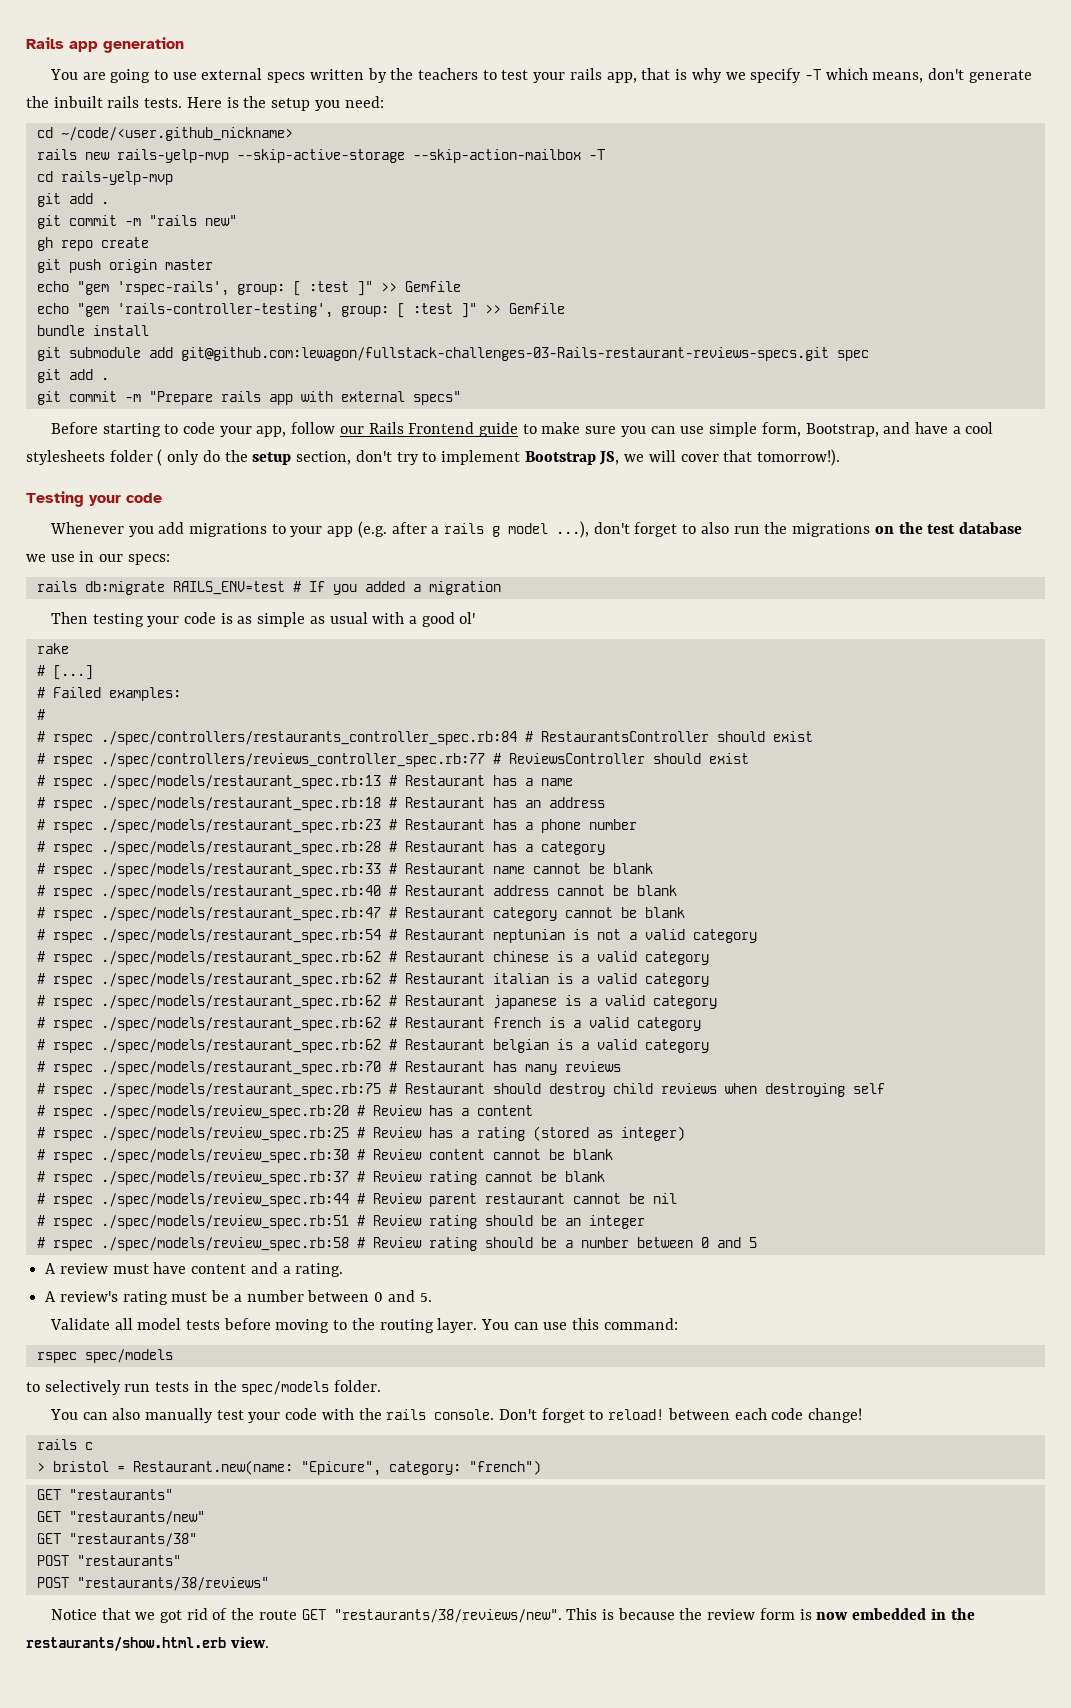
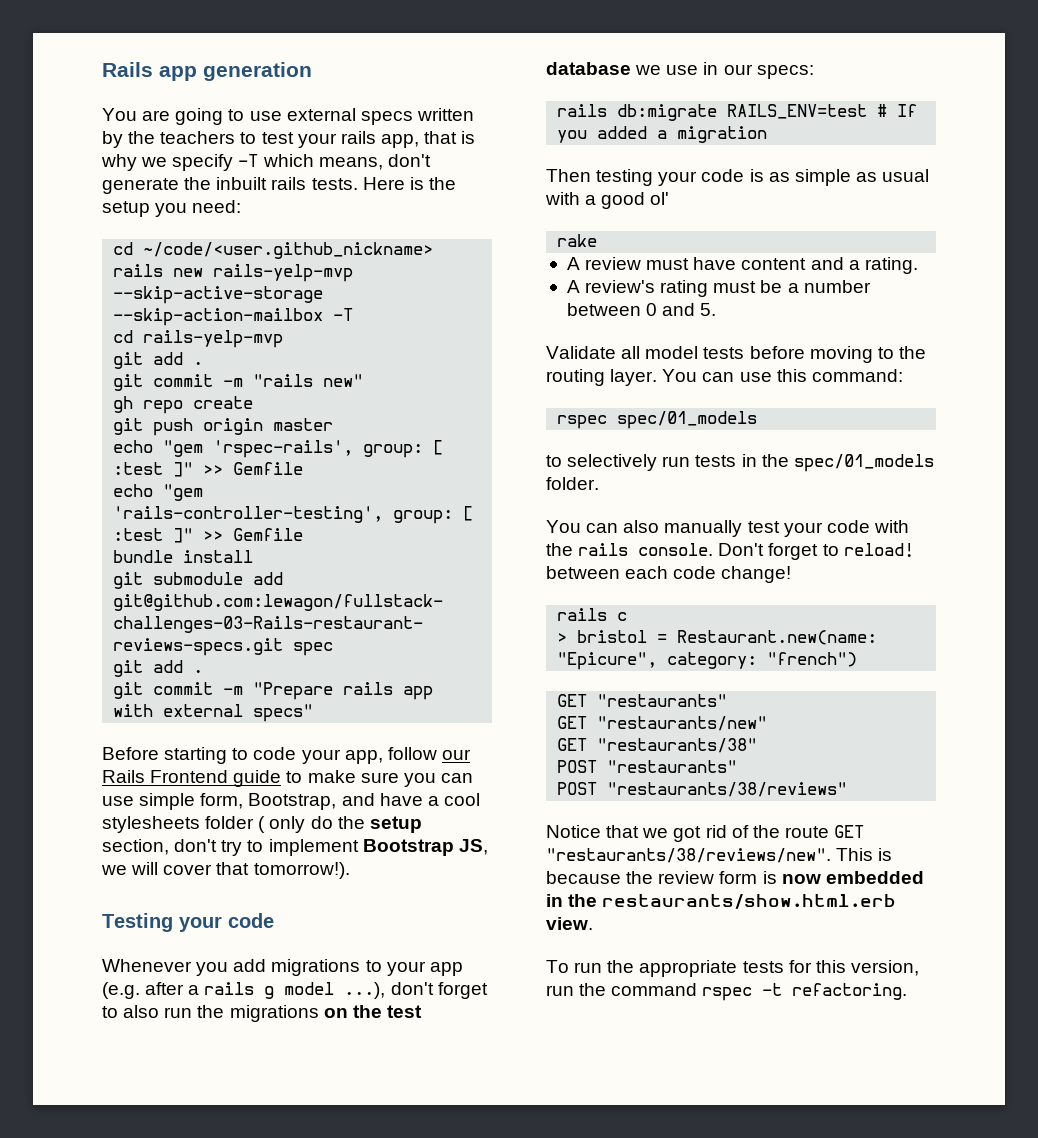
- # [...]
- # Failed examples:
- #
- # rspec ./spec/controllers/restaurants_controller_spec.rb:84 # RestaurantsController should exist
- # rspec ./spec/controllers/reviews_controller_spec.rb:77 # ReviewsController should exist
- # rspec ./spec/models/restaurant_spec.rb:13 # Restaurant has a name
- # rspec ./spec/models/restaurant_spec.rb:18 # Restaurant has an address
- # rspec ./spec/models/restaurant_spec.rb:23 # Restaurant has a phone number
- # rspec ./spec/models/restaurant_spec.rb:28 # Restaurant has a category
- # rspec ./spec/models/restaurant_spec.rb:33 # Restaurant name cannot be blank
- # rspec ./spec/models/restaurant_spec.rb:40 # Restaurant address cannot be blank
- # rspec ./spec/models/restaurant_spec.rb:47 # Restaurant category cannot be blank
- # rspec ./spec/models/restaurant_spec.rb:54 # Restaurant neptunian is not a valid category
- # rspec ./spec/models/restaurant_spec.rb:62 # Restaurant chinese is a valid category
- # rspec ./spec/models/restaurant_spec.rb:62 # Restaurant italian is a valid category
- # rspec ./spec/models/restaurant_spec.rb:62 # Restaurant japanese is a valid category
- # rspec ./spec/models/restaurant_spec.rb:62 # Restaurant french is a valid category
- # rspec ./spec/models/restaurant_spec.rb:62 # Restaurant belgian is a valid category
- # rspec ./spec/models/restaurant_spec.rb:70 # Restaurant has many reviews
- # rspec ./spec/models/restaurant_spec.rb:75 # Restaurant should destroy child reviews when destroying self
- # rspec ./spec/models/review_spec.rb:20 # Review has a content
- # rspec ./spec/models/review_spec.rb:25 # Review has a rating (stored as integer)
- # rspec ./spec/models/review_spec.rb:30 # Review content cannot be blank
- # rspec ./spec/models/review_spec.rb:37 # Review rating cannot be blank
- # rspec ./spec/models/review_spec.rb:44 # Review parent restaurant cannot be nil
- # rspec ./spec/models/review_spec.rb:51 # Review rating should be an integer
- # rspec ./spec/models/review_spec.rb:58 # Review rating should be a number between 0 and 5
- rspec spec/models
+ rspec spec/01_models
- to selectively run tests in the spec/models folder.
+ to selectively run tests in the spec/01_models folder.
+ To run the appropriate tests for this version, run the command rspec -t refactoring.

